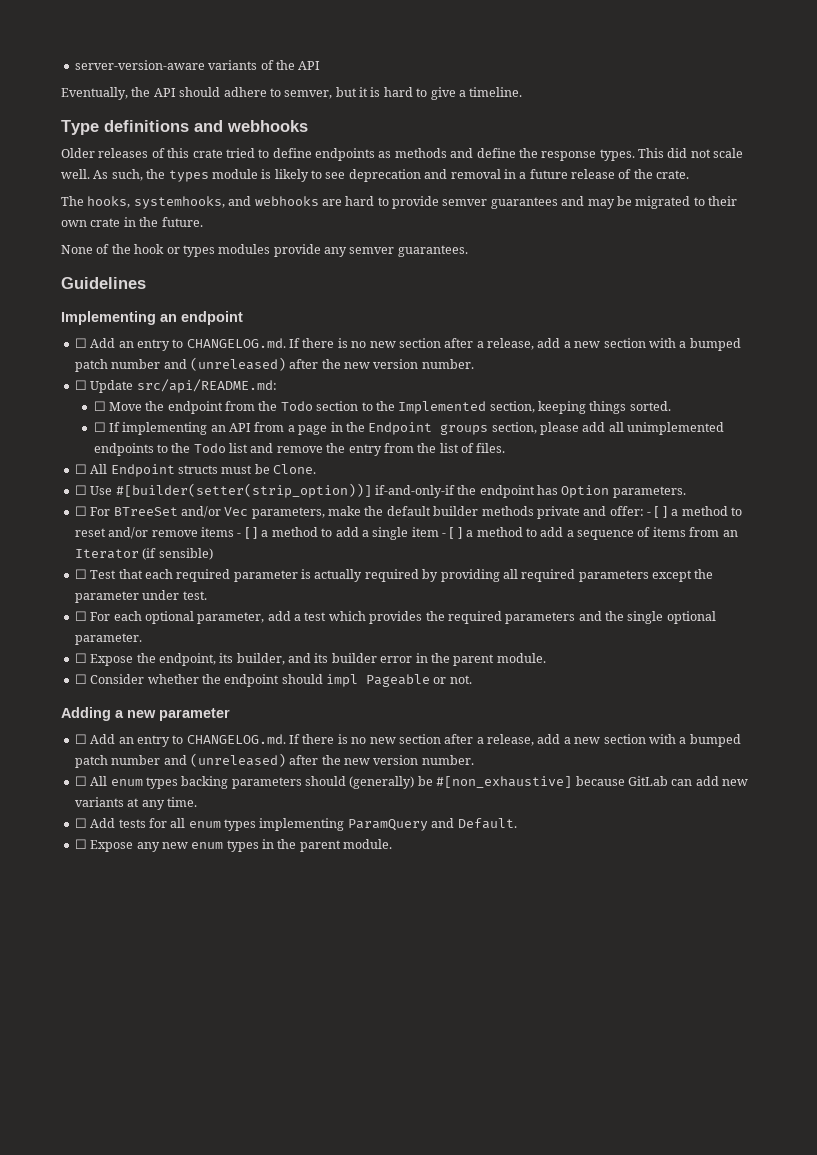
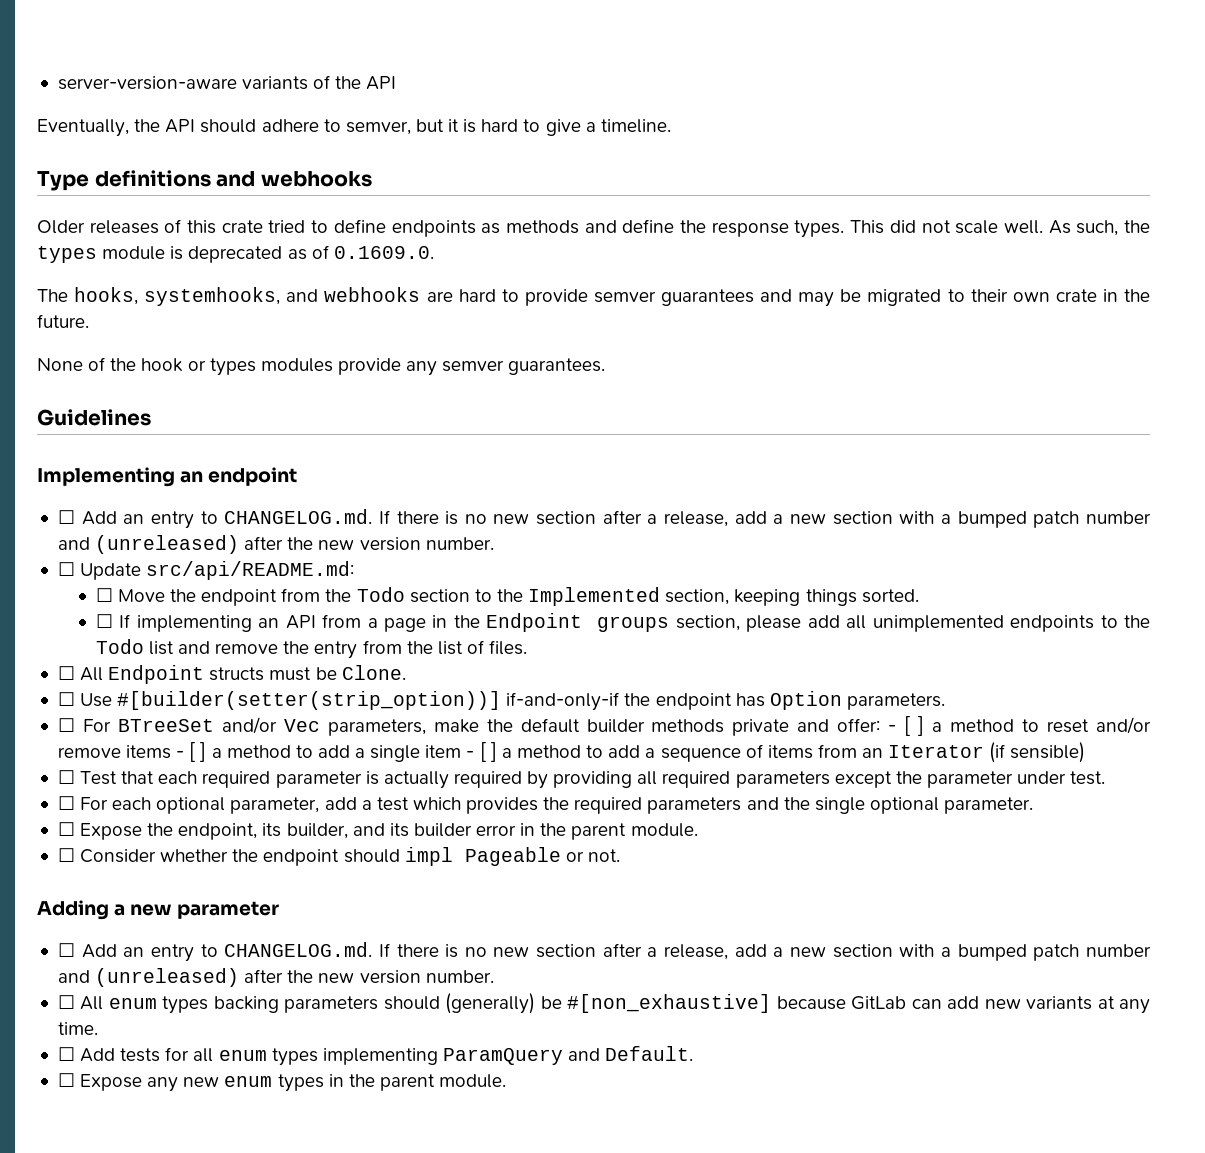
- As such, the types module is likely to see deprecation and removal in a future release of the crate.
+ As such, the types module is deprecated as of 0.1609.0.

